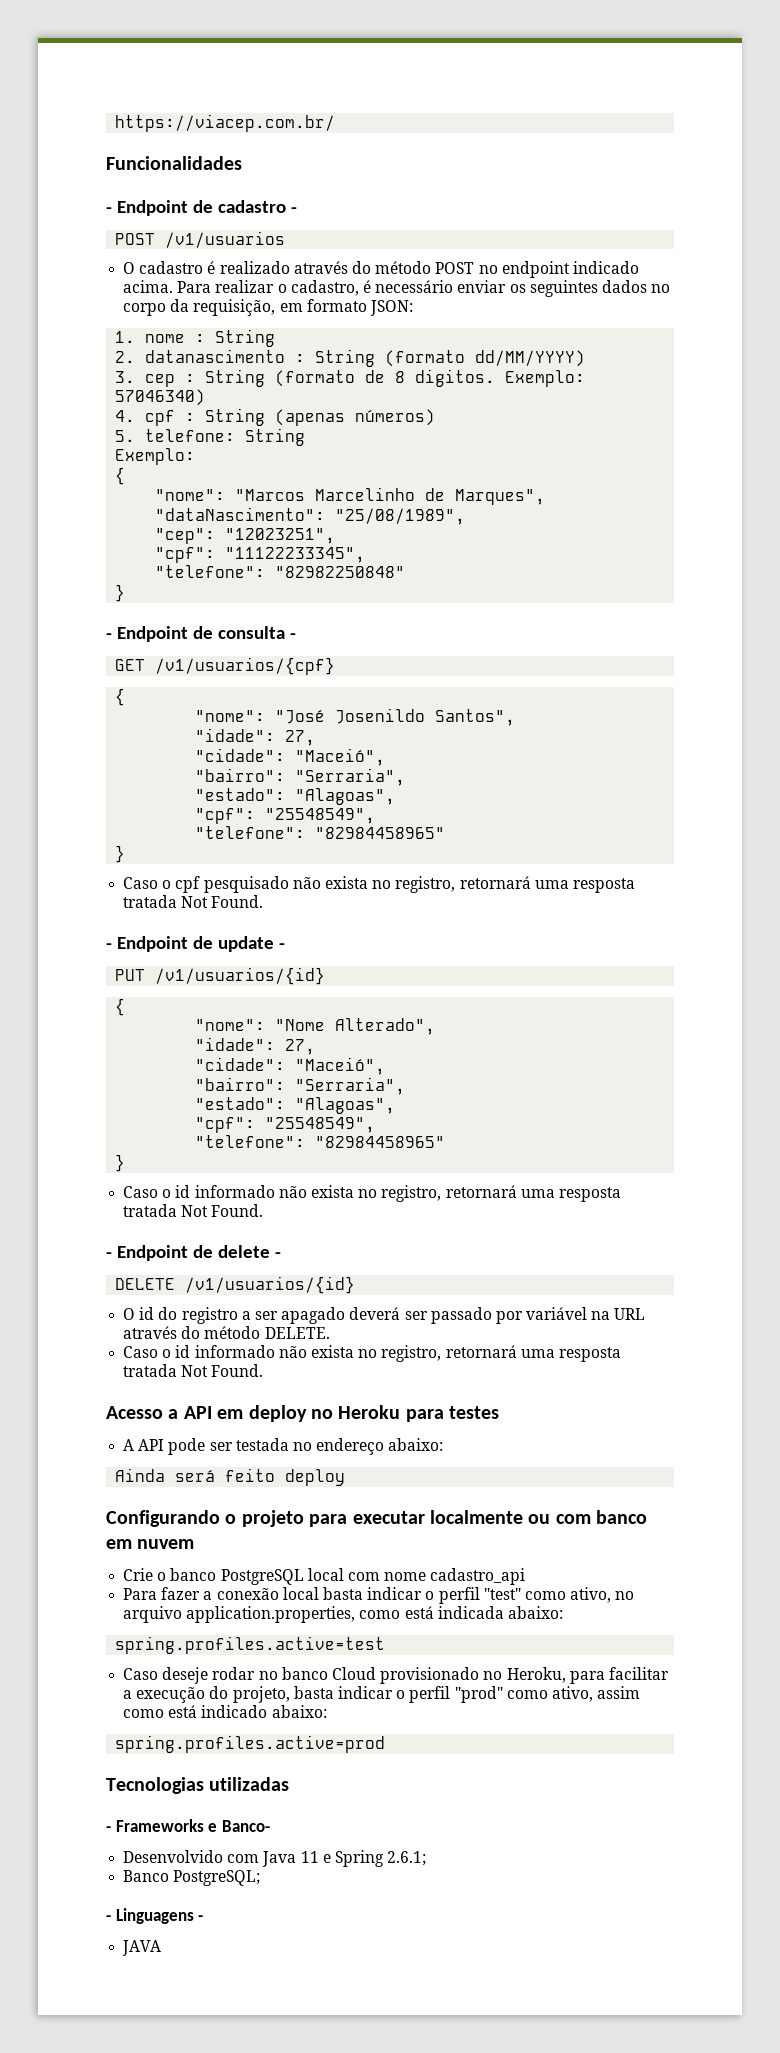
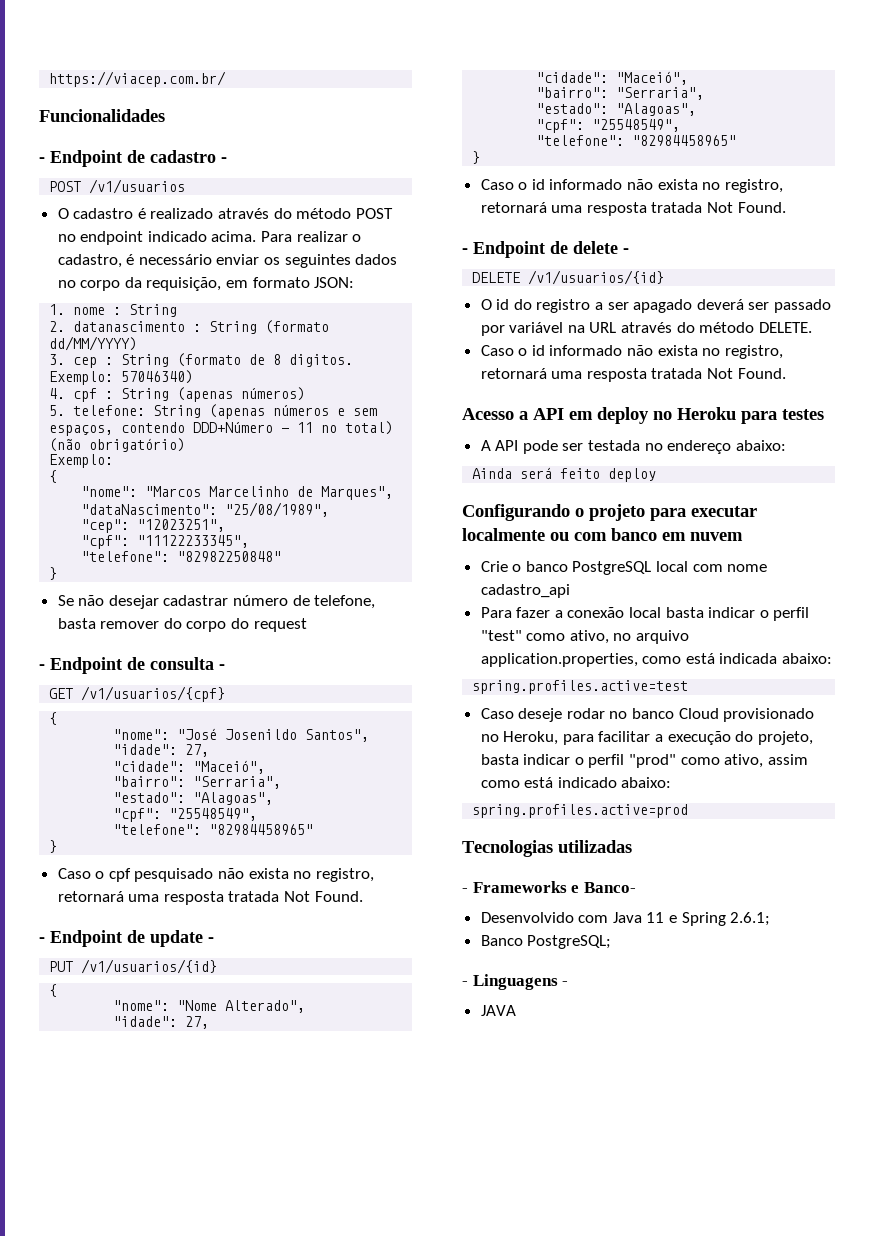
- 5. telefone: String
+ 5. telefone: String (apenas números e sem espaços, contendo DDD+Número - 11 no total) (não obrigatório)
+ Se não desejar cadastrar número de telefone, basta remover do corpo do request

